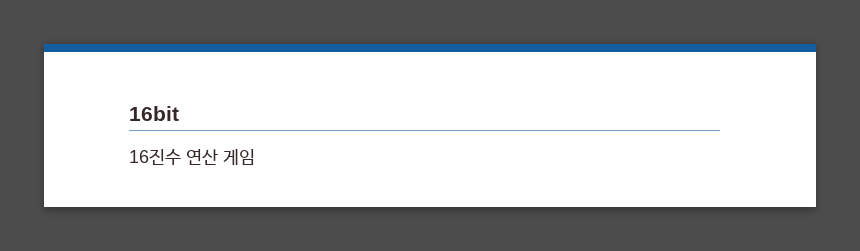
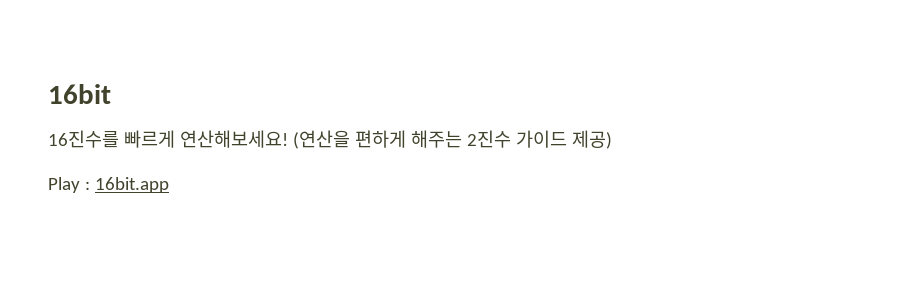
- 16진수 연산 게임
+ 16진수를 빠르게 연산해보세요! (연산을 편하게 해주는 2진수 가이드 제공)
+ Play : 16bit.app

